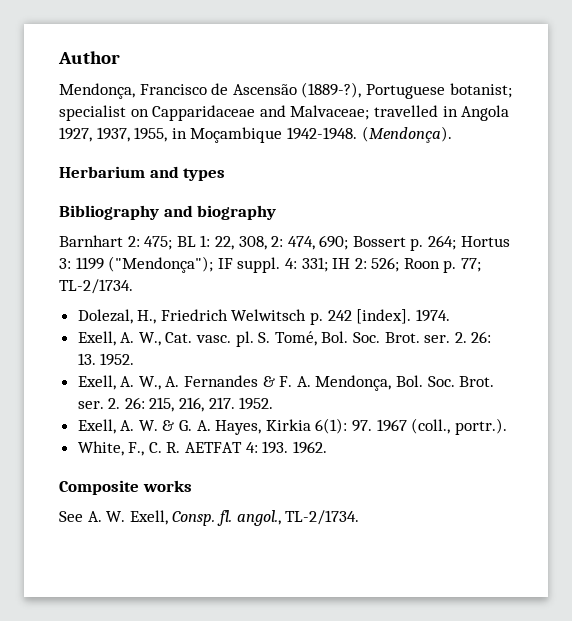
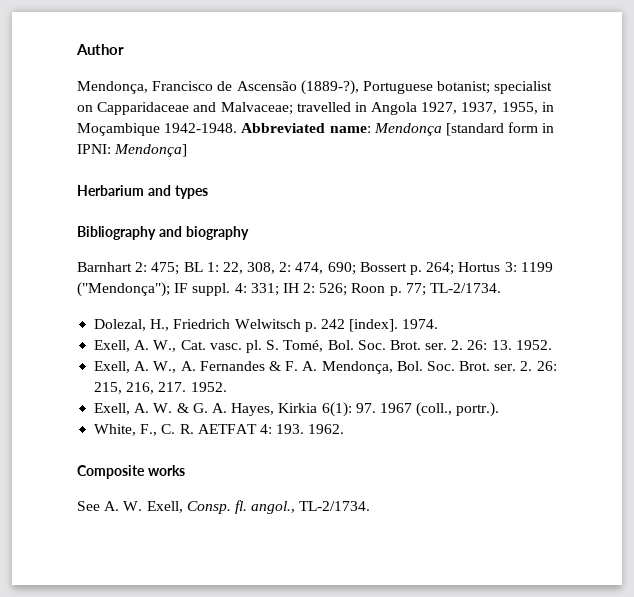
- (Mendonça).
+ Abbreviated name: Mendonça [standard form in IPNI: Mendonça]

